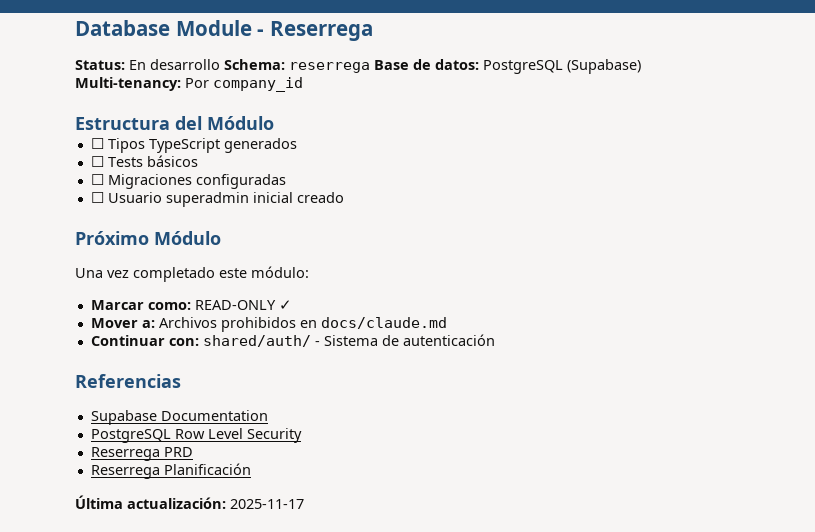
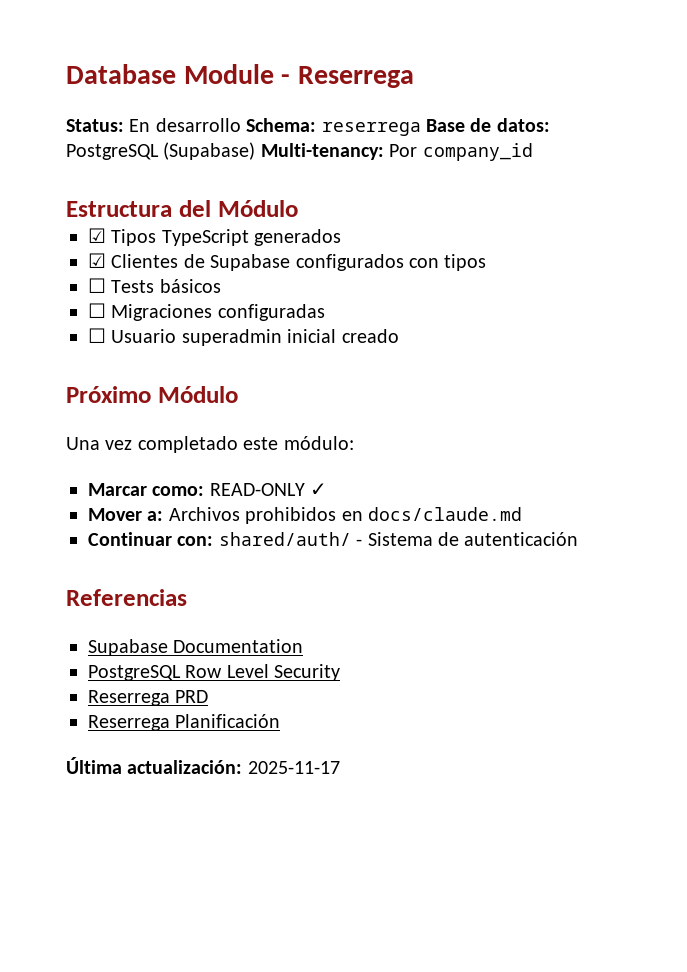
- ☐ Tipos TypeScript generados
+ ☑ Tipos TypeScript generados
+ ☑ Clientes de Supabase configurados con tipos

